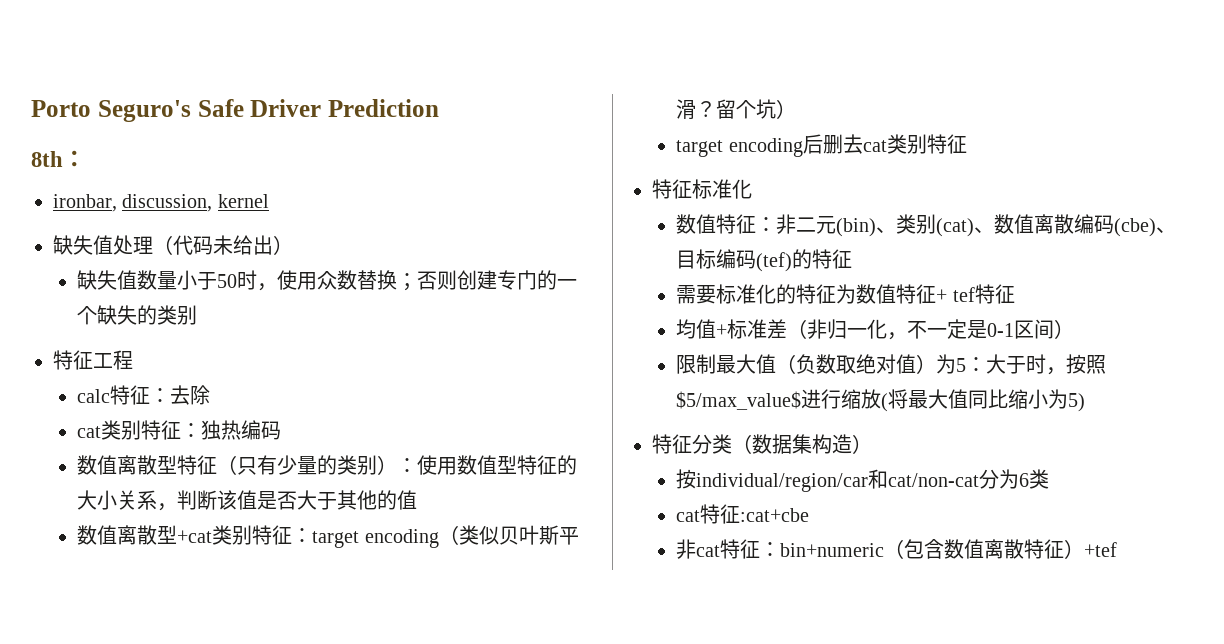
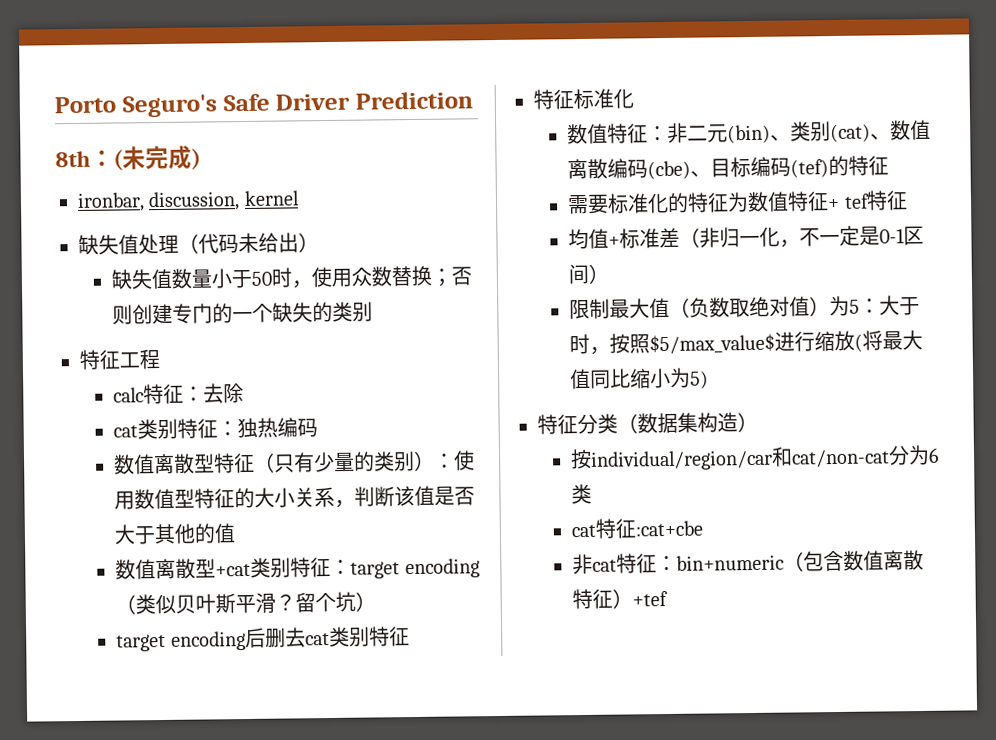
- 8th：
+ 8th：(未完成)

